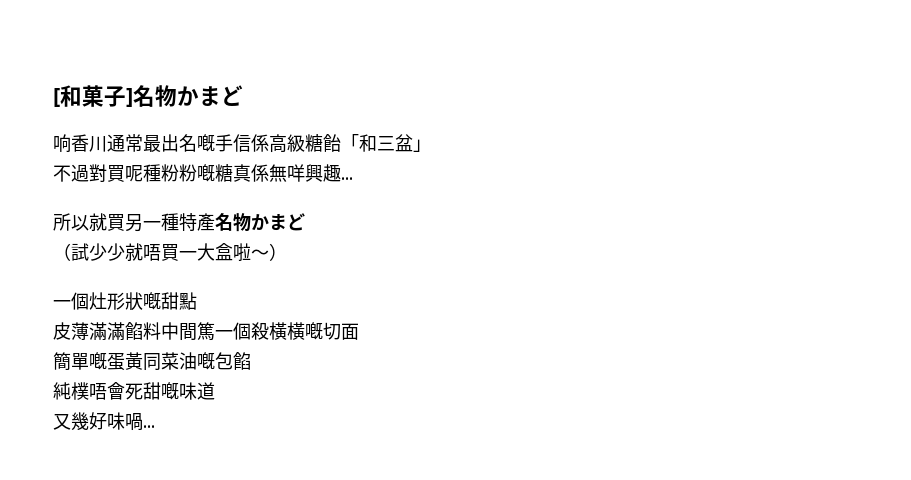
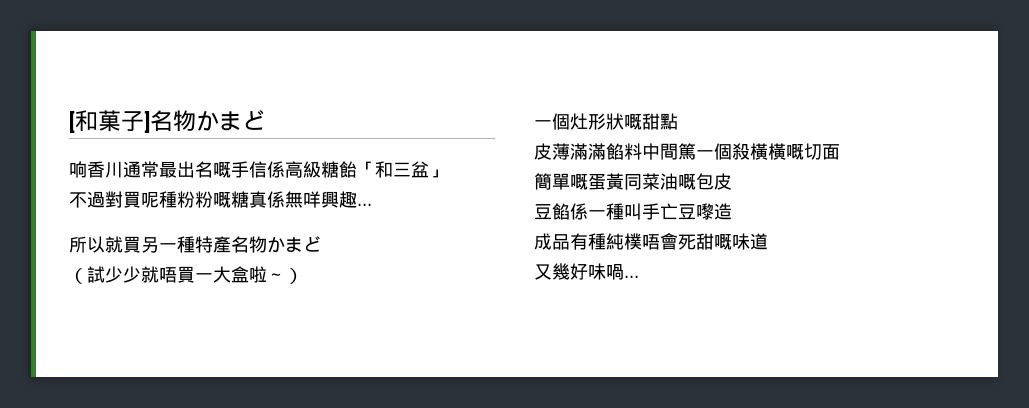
- 簡單嘅蛋黃同菜油嘅包餡
- 純樸唔會死甜嘅味道
+ 簡單嘅蛋黃同菜油嘅包皮
+ 豆餡係一種叫手亡豆嚟造
+ 成品有種純樸唔會死甜嘅味道

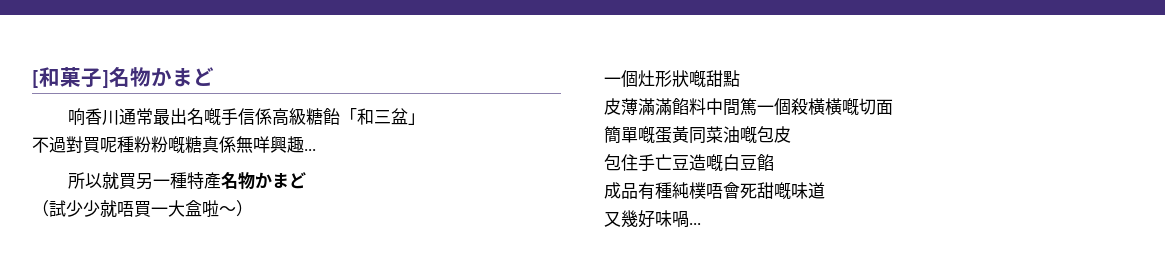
- 豆餡係一種叫手亡豆嚟造
+ 包住手亡豆造嘅白豆餡

